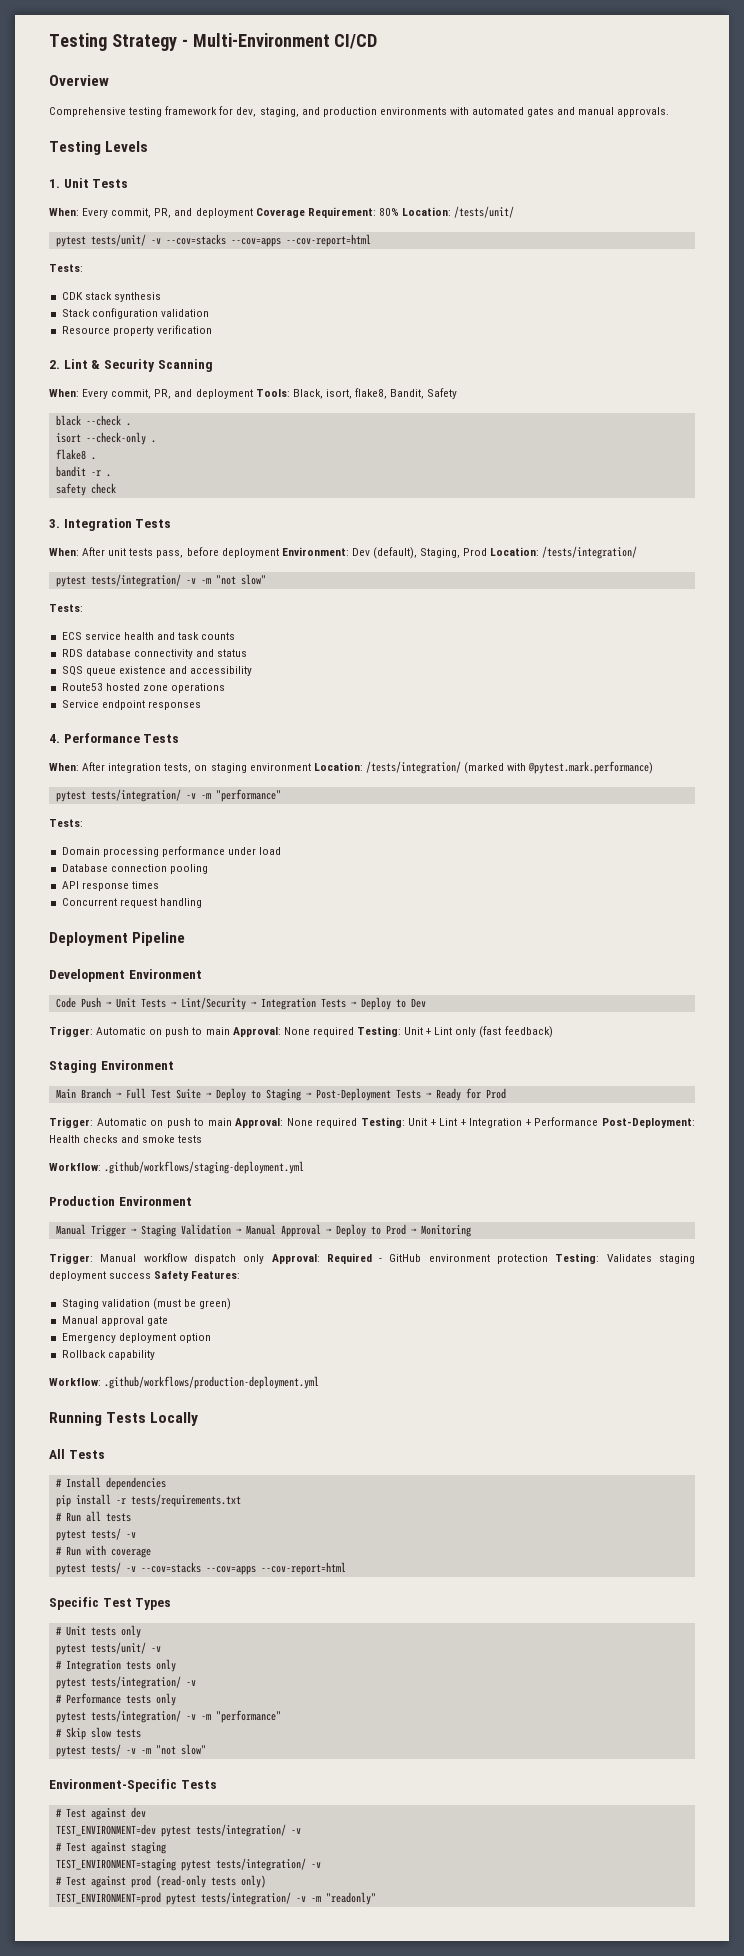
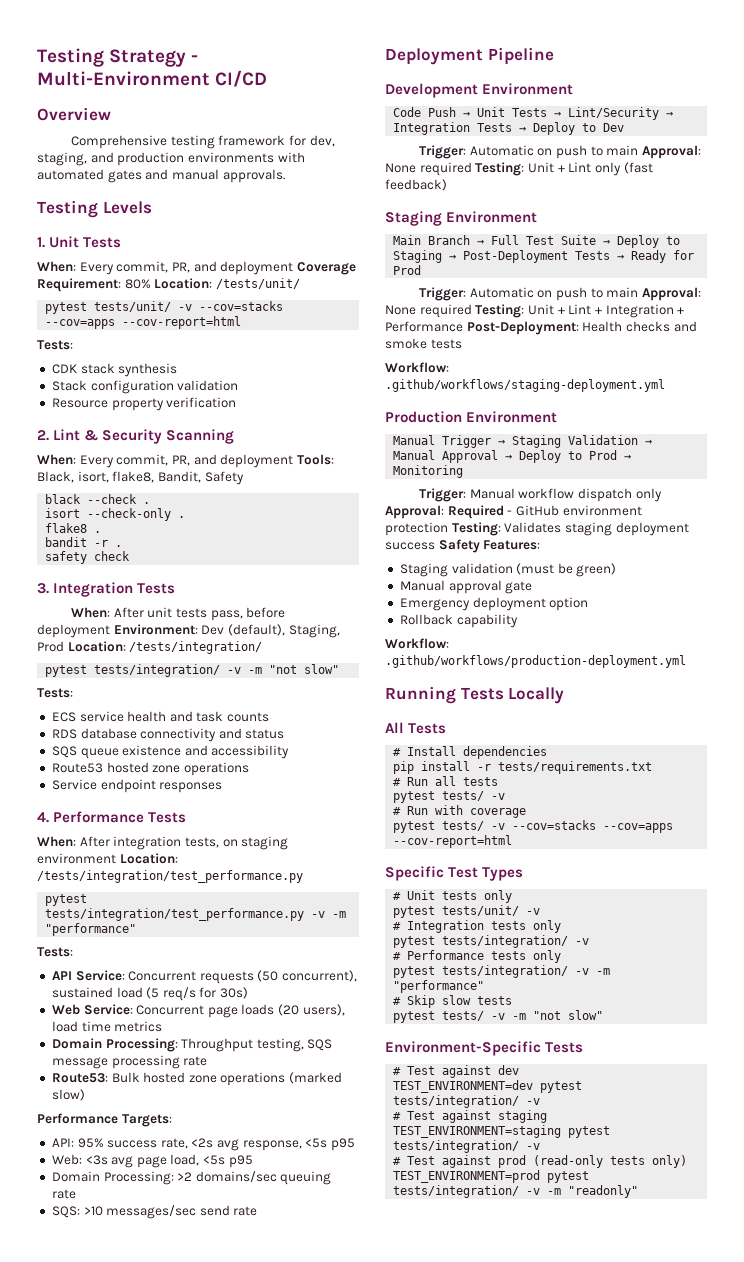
- When: After integration tests, on staging environment Location: /tests/integration/ (marked with @pytest.mark.performance)
- pytest tests/integration/ -v -m "performance"
+ When: After integration tests, on staging environment Location: /tests/integration/test_performance.py
+ pytest tests/integration/test_performance.py -v -m "performance"
- Domain processing performance under load
- Database connection pooling
- API response times
- Concurrent request handling
+ API Service: Concurrent requests (50 concurrent), sustained load (5 req/s for 30s)
+ Web Service: Concurrent page loads (20 users), load time metrics
+ Domain Processing: Throughput testing, SQS message processing rate
+ Route53: Bulk hosted zone operations (marked slow)
+ Performance Targets:
+ API: 95% success rate, <2s avg response, <5s p95
+ Web: <3s avg page load, <5s p95
+ Domain Processing: >2 domains/sec queuing rate
+ SQS: >10 messages/sec send rate

